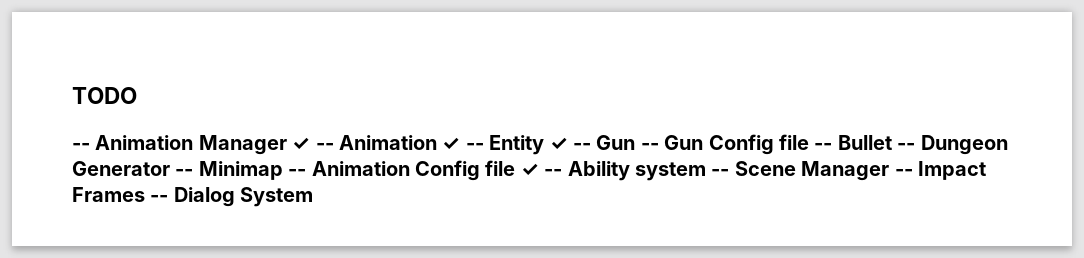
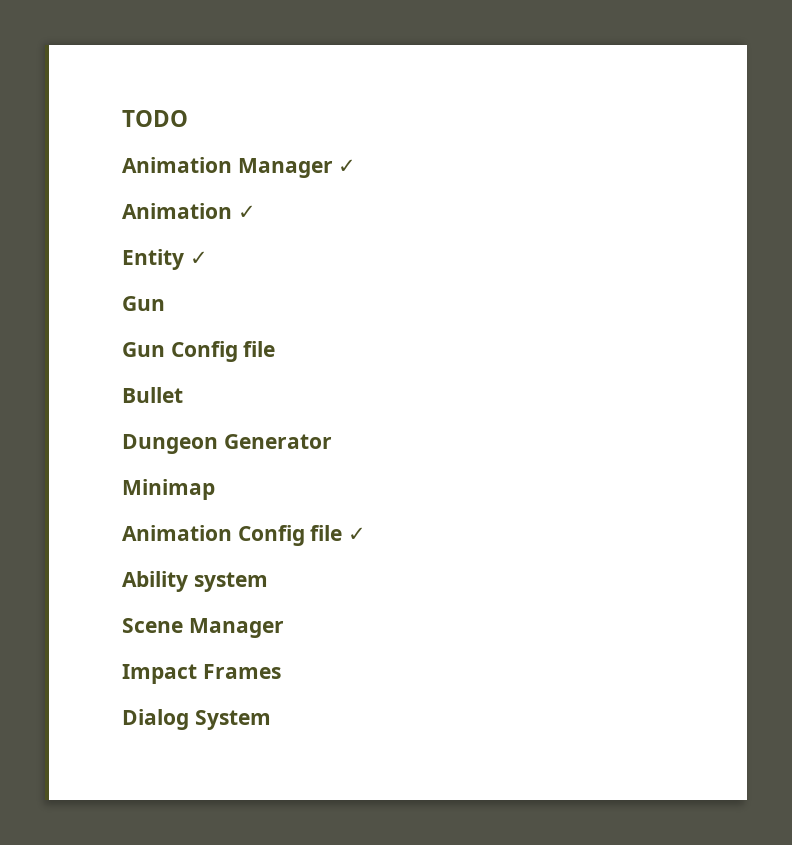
- -- Animation Manager ✓ -- Animation ✓ -- Entity ✓ -- Gun -- Gun Config file -- Bullet -- Dungeon Generator -- Minimap -- Animation Config file ✓ -- Ability system -- Scene Manager -- Impact Frames -- Dialog System
+ Animation Manager ✓
+ Animation ✓
+ Entity ✓
+ Gun
+ Gun Config file
+ Bullet
+ Dungeon Generator
+ Minimap
+ Animation Config file ✓
+ Ability system
+ Scene Manager
+ Impact Frames
+ Dialog System

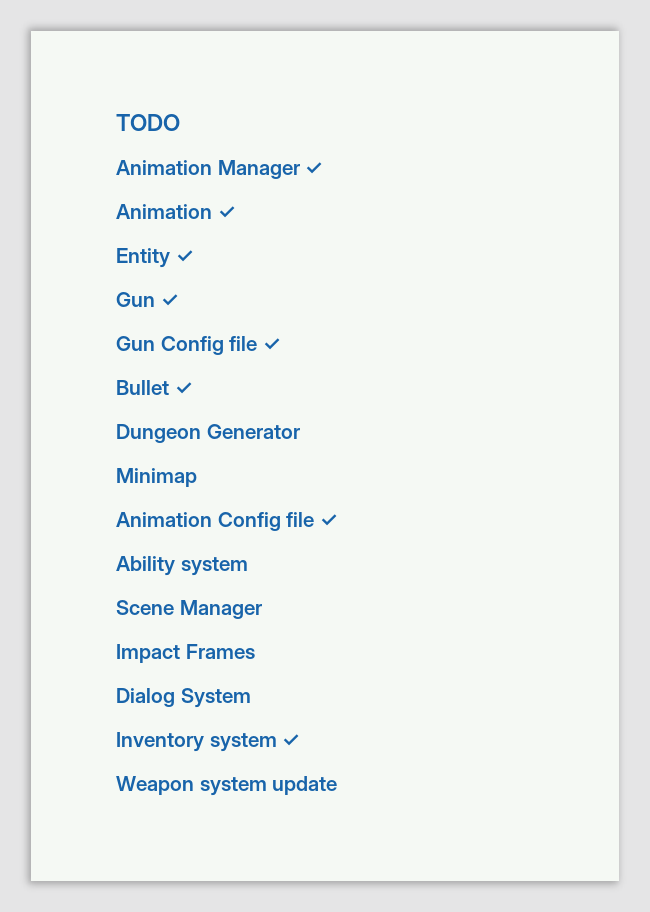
  Entity ✓
- Gun
+ Gun ✓
- Gun Config file
+ Gun Config file ✓
- Bullet
+ Bullet ✓
+ Inventory system ✓
+ Weapon system update

